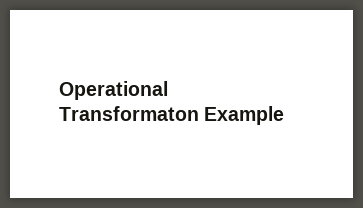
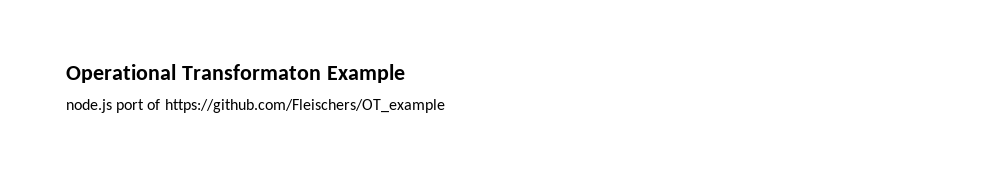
+ node.js port of https://github.com/Fleischers/OT_example

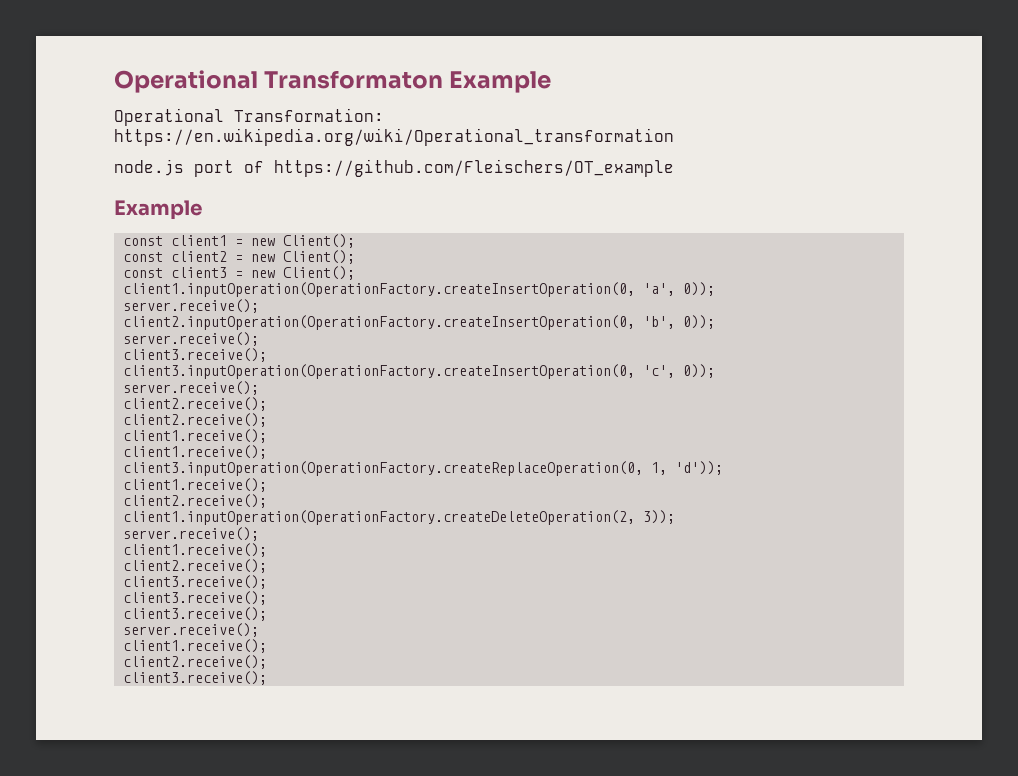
+ Operational Transformation: https://en.wikipedia.org/wiki/Operational_transformation
  node.js port of https://github.com/Fleischers/OT_example
+ Example
+ const client1 = new Client();
+ const client2 = new Client();
+ const client3 = new Client();
+ client1.inputOperation(OperationFactory.createInsertOperation(0, 'a', 0));
+ server.receive();
+ client2.inputOperation(OperationFactory.createInsertOperation(0, 'b', 0));
+ server.receive();
+ client3.receive();
+ client3.inputOperation(OperationFactory.createInsertOperation(0, 'c', 0));
+ server.receive();
+ client2.receive();
+ client2.receive();
+ client1.receive();
+ client1.receive();
+ client3.inputOperation(OperationFactory.createReplaceOperation(0, 1, 'd'));
+ client1.receive();
+ client2.receive();
+ client1.inputOperation(OperationFactory.createDeleteOperation(2, 3));
+ server.receive();
+ client1.receive();
+ client2.receive();
+ client3.receive();
+ client3.receive();
+ client3.receive();
+ server.receive();
+ client1.receive();
+ client2.receive();
+ client3.receive();

